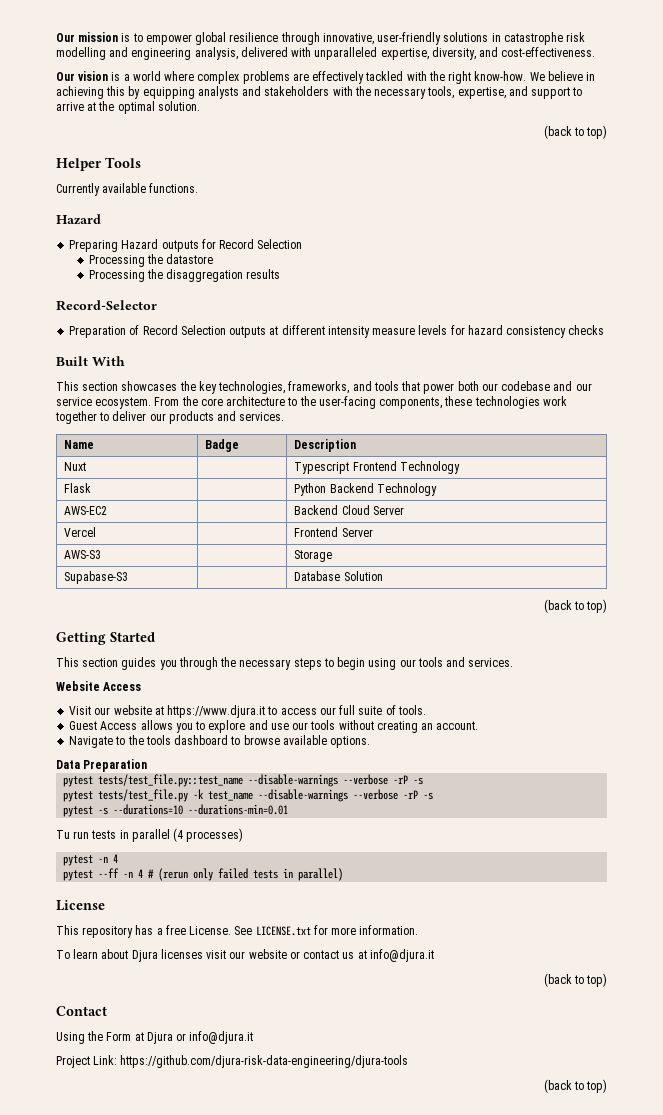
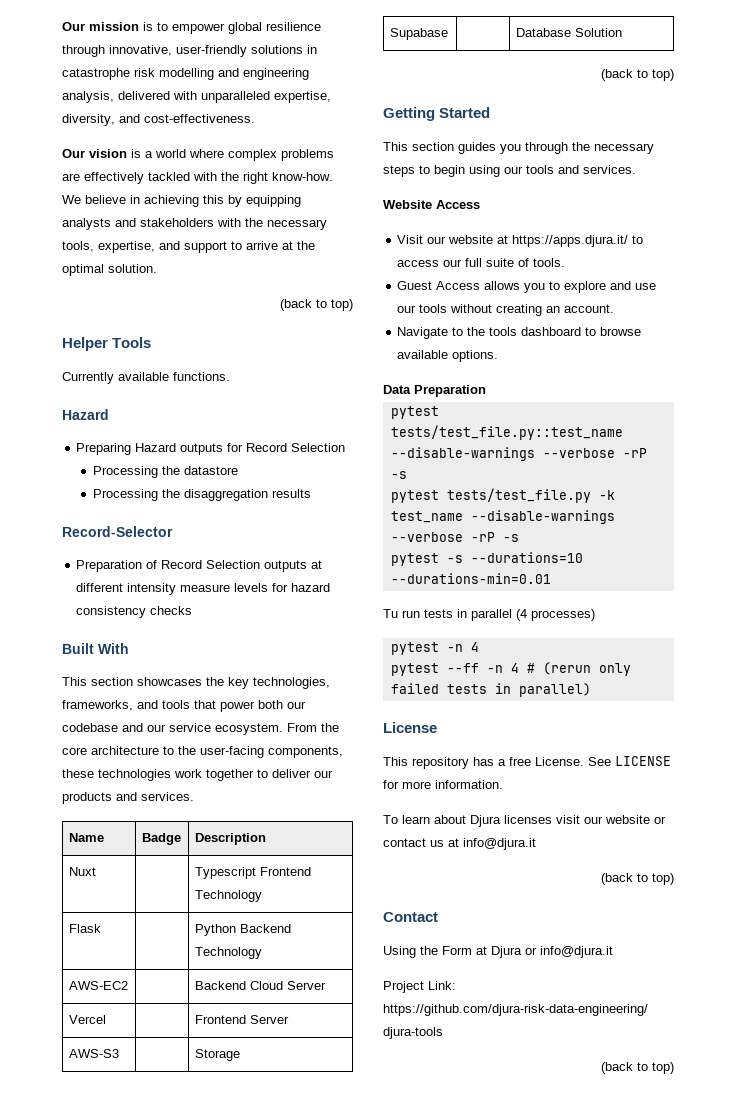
- Supabase-S3 | | Database Solution
+ Supabase | | Database Solution
- Visit our website at https://www.djura.it to access our full suite of tools.
+ Visit our website at https://apps.djura.it/ to access our full suite of tools.
- See LICENSE.txt for more information.
+ See LICENSE for more information.

